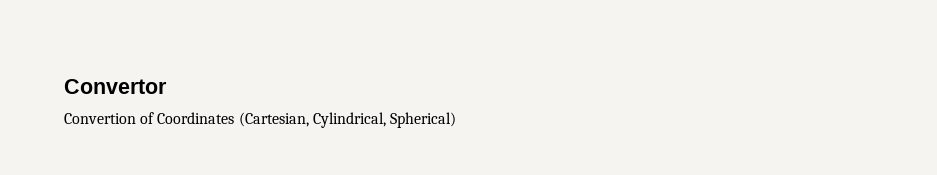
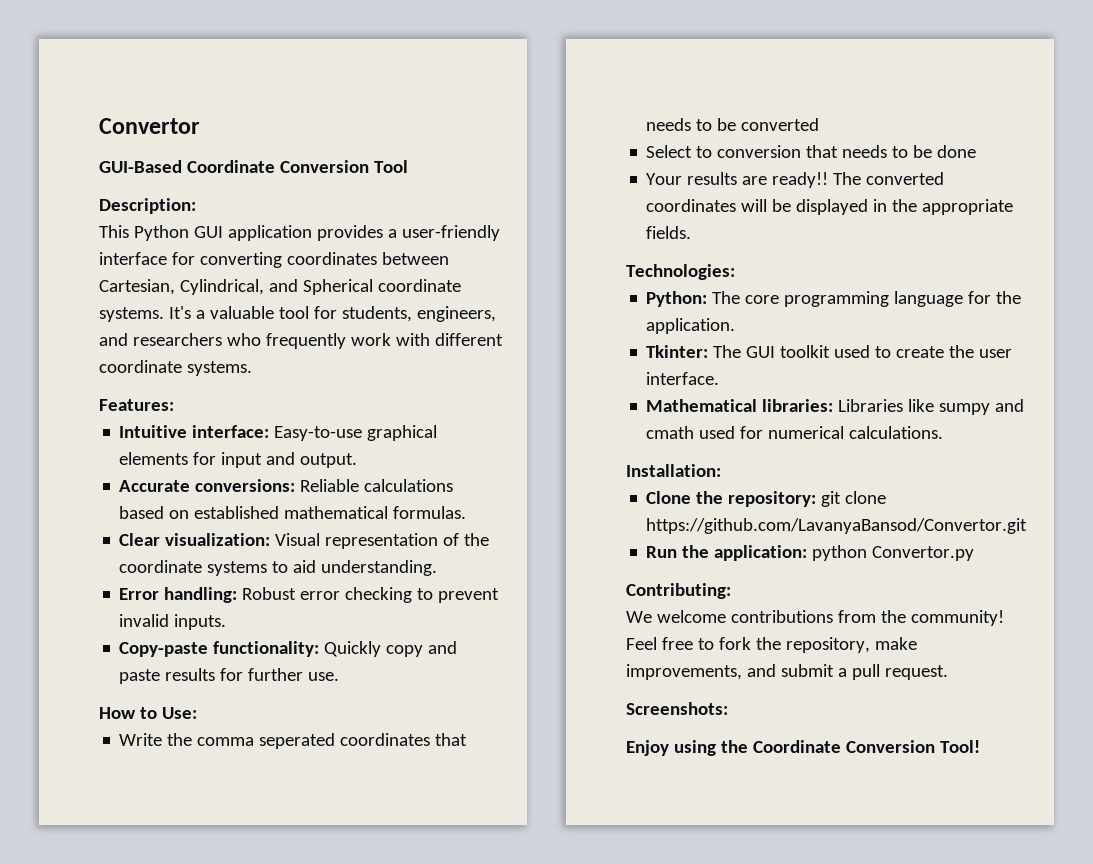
- Convertion of Coordinates (Cartesian, Cylindrical, Spherical)
+ GUI-Based Coordinate Conversion Tool
+ Description:
+ This Python GUI application provides a user-friendly interface for converting coordinates between Cartesian, Cylindrical, and Spherical coordinate systems. It's a valuable tool for students, engineers, and researchers who frequently work with different coordinate systems.
+ Features:
+ Intuitive interface: Easy-to-use graphical elements for input and output.
+ Accurate conversions: Reliable calculations based on established mathematical formulas.
+ Clear visualization: Visual representation of the coordinate systems to aid understanding.
+ Error handling: Robust error checking to prevent invalid inputs.
+ Copy-paste functionality: Quickly copy and paste results for further use.
+ How to Use:
+ Write the comma seperated coordinates that needs to be converted
+ Select to conversion that needs to be done
+ Your results are ready!! The converted coordinates will be displayed in the appropriate fields.
+ Technologies:
+ Python: The core programming language for the application.
+ Tkinter: The GUI toolkit used to create the user interface.
+ Mathematical libraries: Libraries like sumpy and cmath used for numerical calculations.
+ Installation:
+ Clone the repository: git clone https://github.com/LavanyaBansod/Convertor.git
+ Run the application: python Convertor.py
+ Contributing:
+ We welcome contributions from the community! Feel free to fork the repository, make improvements, and submit a pull request.
+ Screenshots:
+ Enjoy using the Coordinate Conversion Tool!

